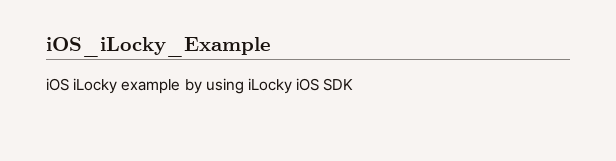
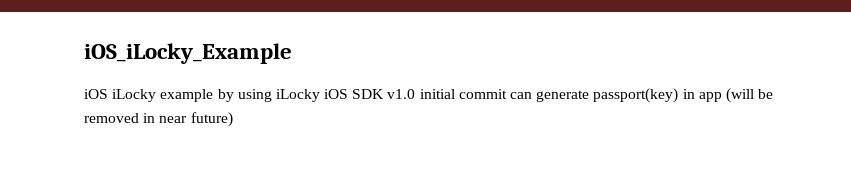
- iOS iLocky example by using iLocky iOS SDK
+ iOS iLocky example by using iLocky iOS SDK v1.0 initial commit can generate passport(key) in app (will be removed in near future)

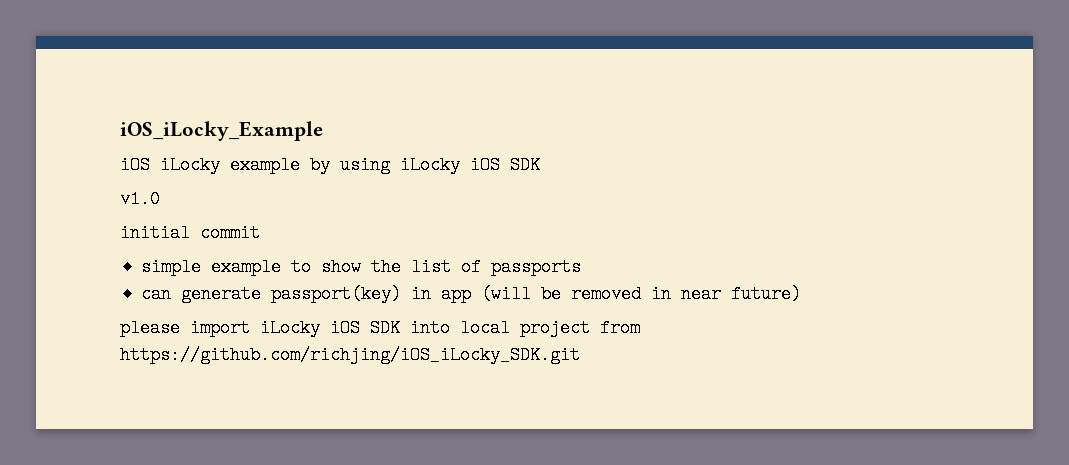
- iOS iLocky example by using iLocky iOS SDK v1.0 initial commit can generate passport(key) in app (will be removed in near future)
+ iOS iLocky example by using iLocky iOS SDK
+ v1.0
+ initial commit
+ simple example to show the list of passports
+ can generate passport(key) in app (will be removed in near future)
+ please import iLocky iOS SDK into local project from https://github.com/richjing/iOS_iLocky_SDK.git

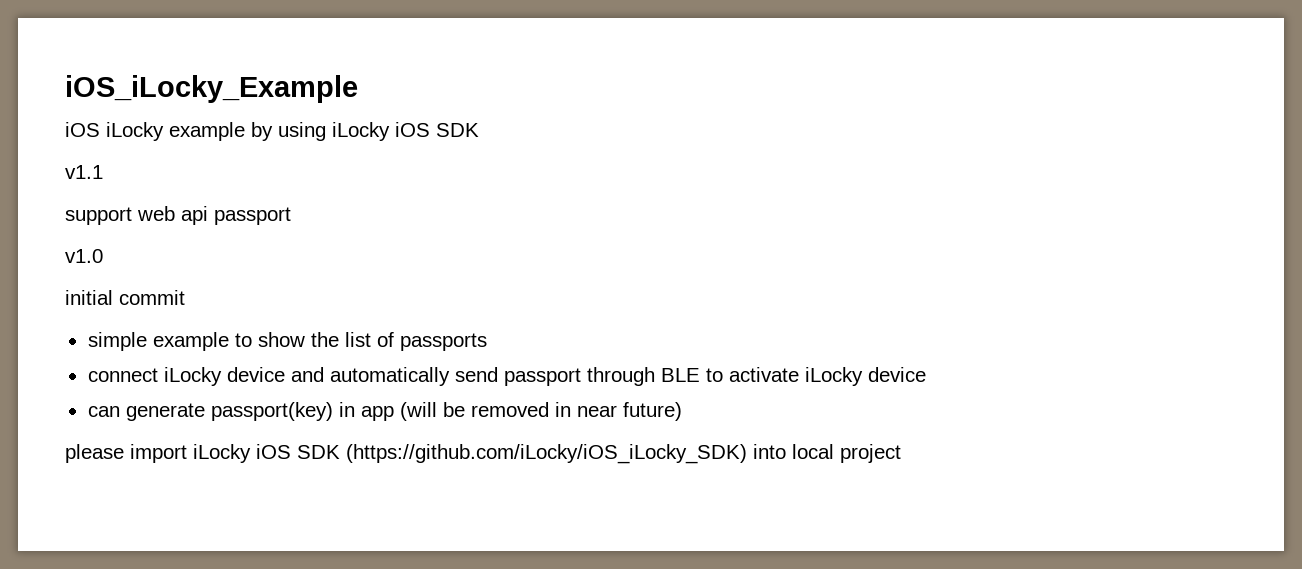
+ v1.1
+ support web api passport
+ connect iLocky device and automatically send passport through BLE to activate iLocky device
- please import iLocky iOS SDK into local project from https://github.com/richjing/iOS_iLocky_SDK.git
+ please import iLocky iOS SDK (https://github.com/iLocky/iOS_iLocky_SDK) into local project

